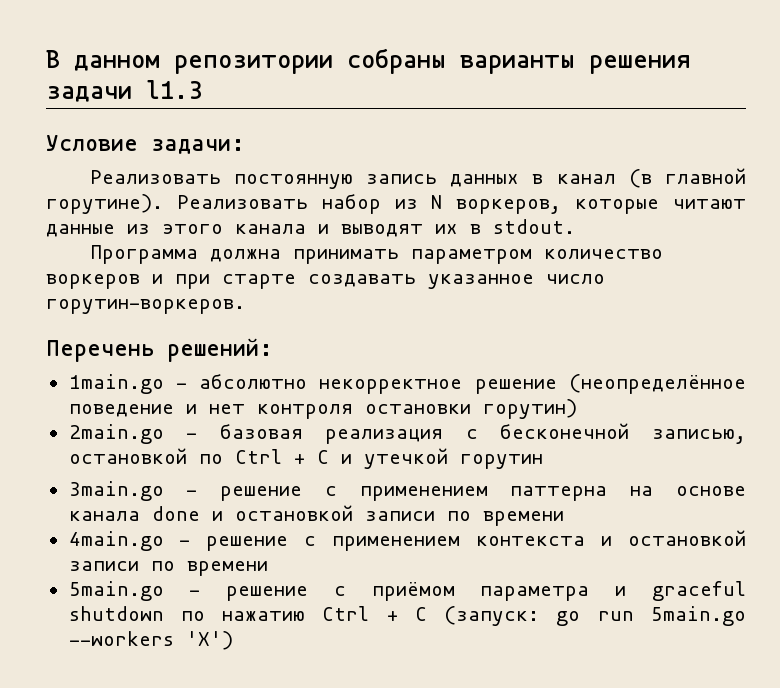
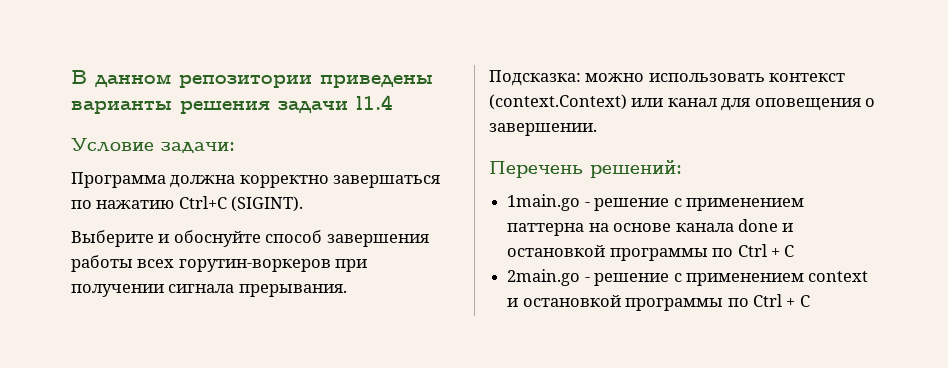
- В данном репозитории собраны варианты решения задачи l1.3
+ В данном репозитории приведены варианты решения задачи l1.4
- Реализовать постоянную запись данных в канал (в главной горутине). Реализовать набор из N воркеров, которые читают данные из этого канала и выводят их в stdout.
- Программа должна принимать параметром количество воркеров и при старте создавать указанное число горутин-воркеров.
+ Программа должна корректно завершаться по нажатию Ctrl+C (SIGINT).
+ Выберите и обоснуйте способ завершения работы всех горутин-воркеров при получении сигнала прерывания.
+ Подсказка: можно использовать контекст (context.Context) или канал для оповещения о завершении.
  Перечень решений:
- 1main.go - абсолютно некорректное решение (неопределённое поведение и нет контроля остановки горутин)
- 2main.go - базовая реализация с бесконечной записью, остановкой по Ctrl + C и утечкой горутин
- 3main.go - решение с применением паттерна на основе канала done и остановкой записи по времени
- 4main.go - решение с применением контекста и остановкой записи по времени
- 5main.go - решение с приёмом параметра и graceful shutdown по нажатию Ctrl + C (запуск: go run 5main.go --workers 'X')
+ 1main.go - решение с применением паттерна на основе канала done и остановкой программы по Ctrl + C
+ 2main.go - решение с применением context и остановкой программы по Ctrl + C

